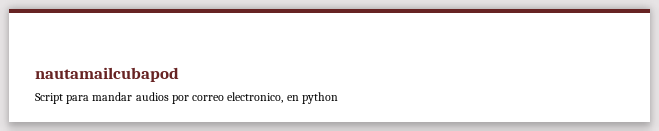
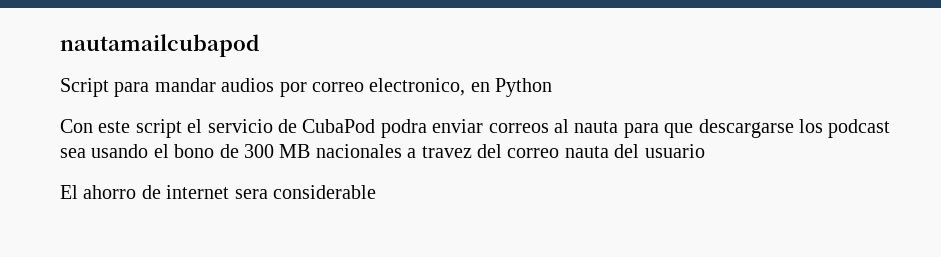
- Script para mandar audios por correo electronico, en python
+ Script para mandar audios por correo electronico, en Python
+ Con este script el servicio de CubaPod podra enviar correos al nauta para que descargarse los podcast sea usando el bono de 300 MB nacionales a travez del correo nauta del usuario
+ El ahorro de internet sera considerable

